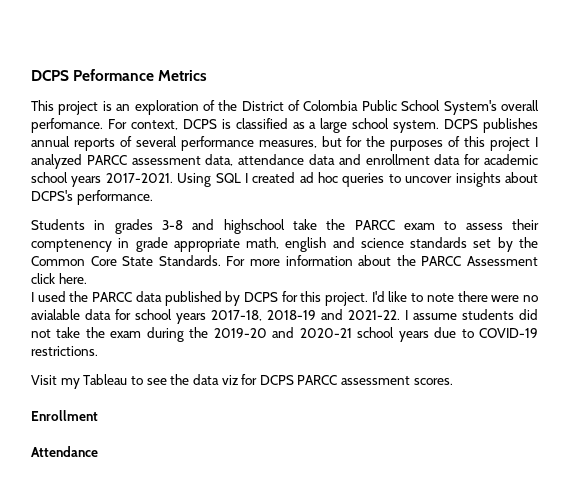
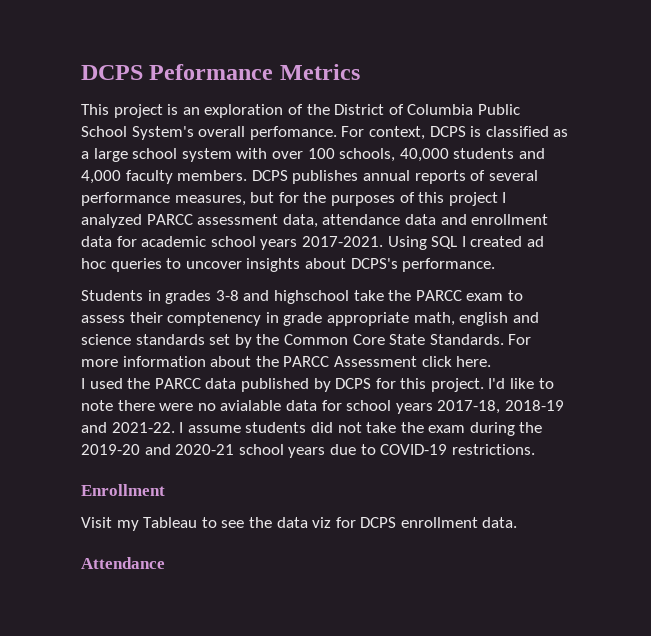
- This project is an exploration of the District of Colombia Public School System's overall perfomance.
+ This project is an exploration of the District of Columbia Public School System's overall perfomance.
- For context, DCPS is classified as a large school system.
+ For context, DCPS is classified as a large school system with over 100 schools, 40,000 students and 4,000 faculty members.
+ Enrollment
- Visit my Tableau to see the data viz for DCPS PARCC assessment scores.
- Enrollment
+ Visit my Tableau to see the data viz for DCPS enrollment data.

